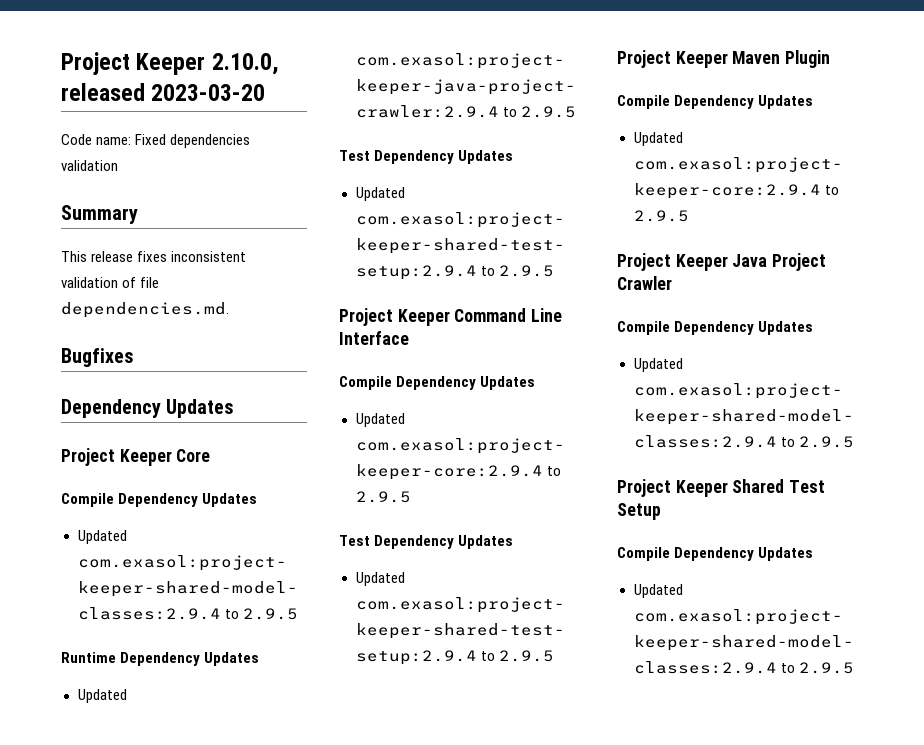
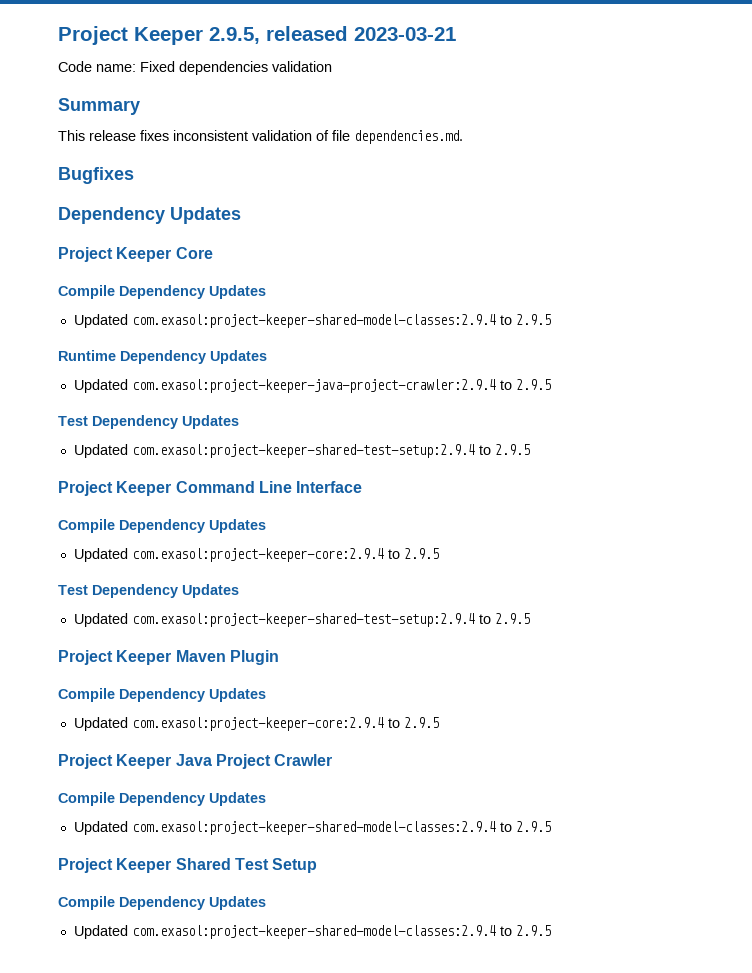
- Project Keeper 2.10.0, released 2023-03-20
+ Project Keeper 2.9.5, released 2023-03-21

